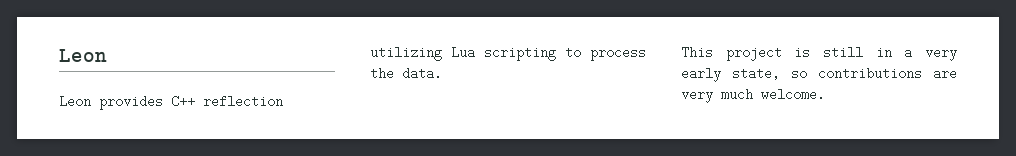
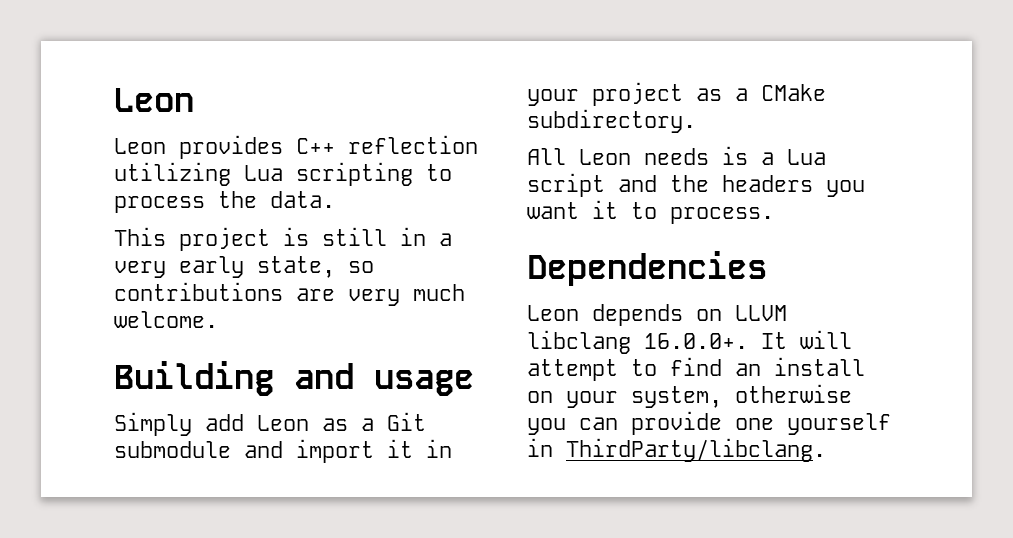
+ Building and usage
+ Simply add Leon as a Git submodule and import it in your project as a CMake subdirectory.
+ All Leon needs is a Lua script and the headers you want it to process.
+ Dependencies
+ Leon depends on LLVM libclang 16.0.0+. It will attempt to find an install on your system, otherwise you can provide one yourself in ThirdParty/libclang.

